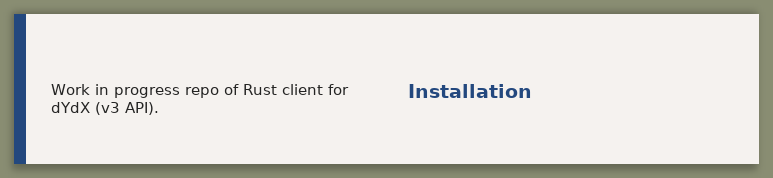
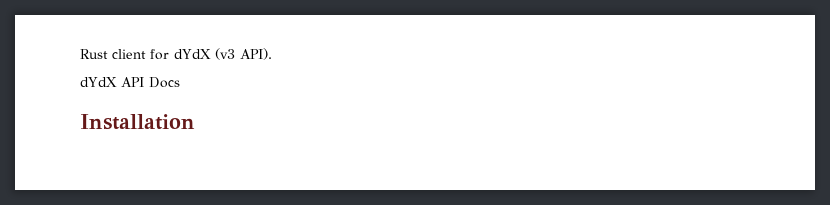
- Work in progress repo of Rust client for dYdX (v3 API).
+ Rust client for dYdX (v3 API).
+ dYdX API Docs

